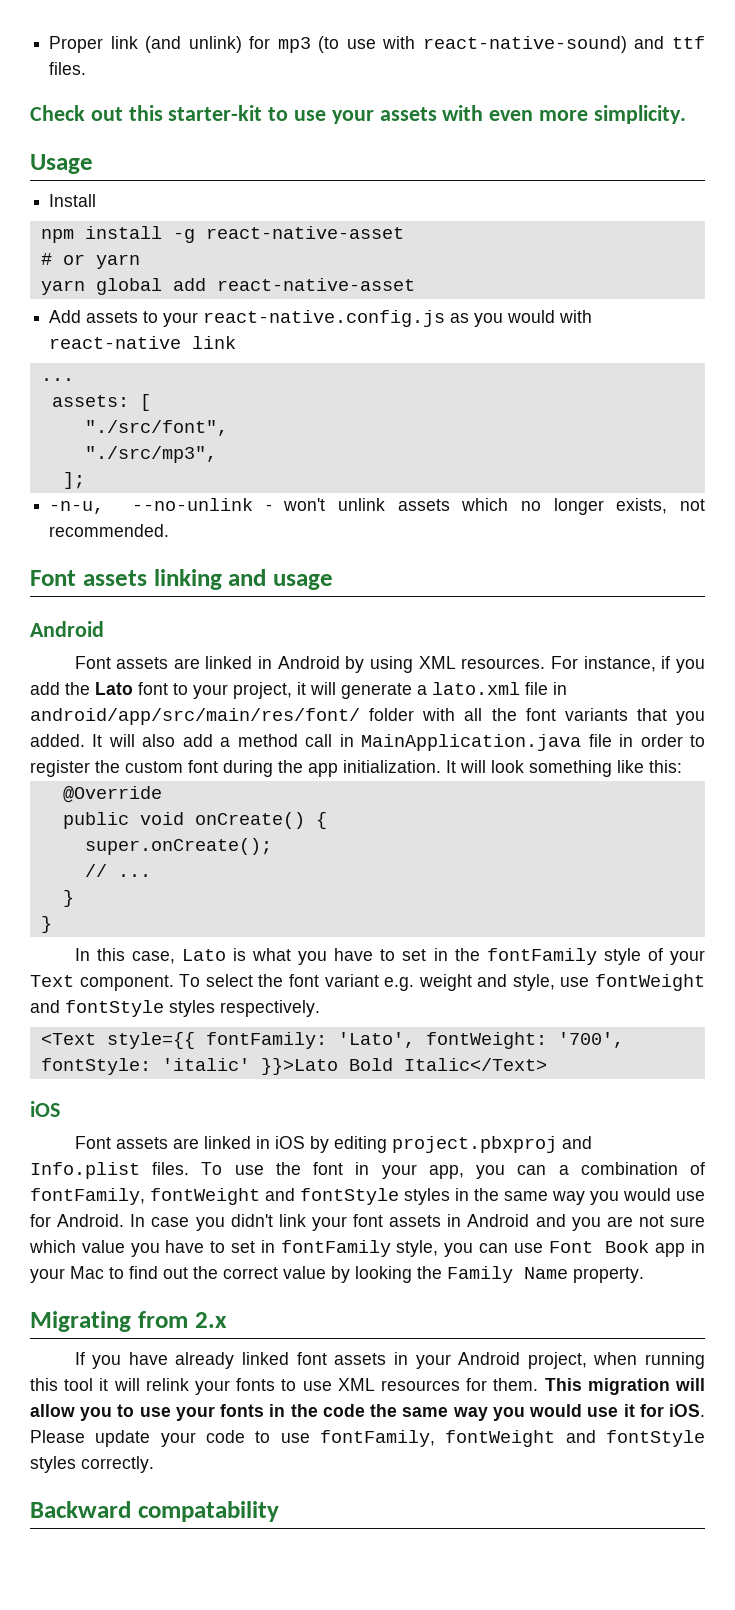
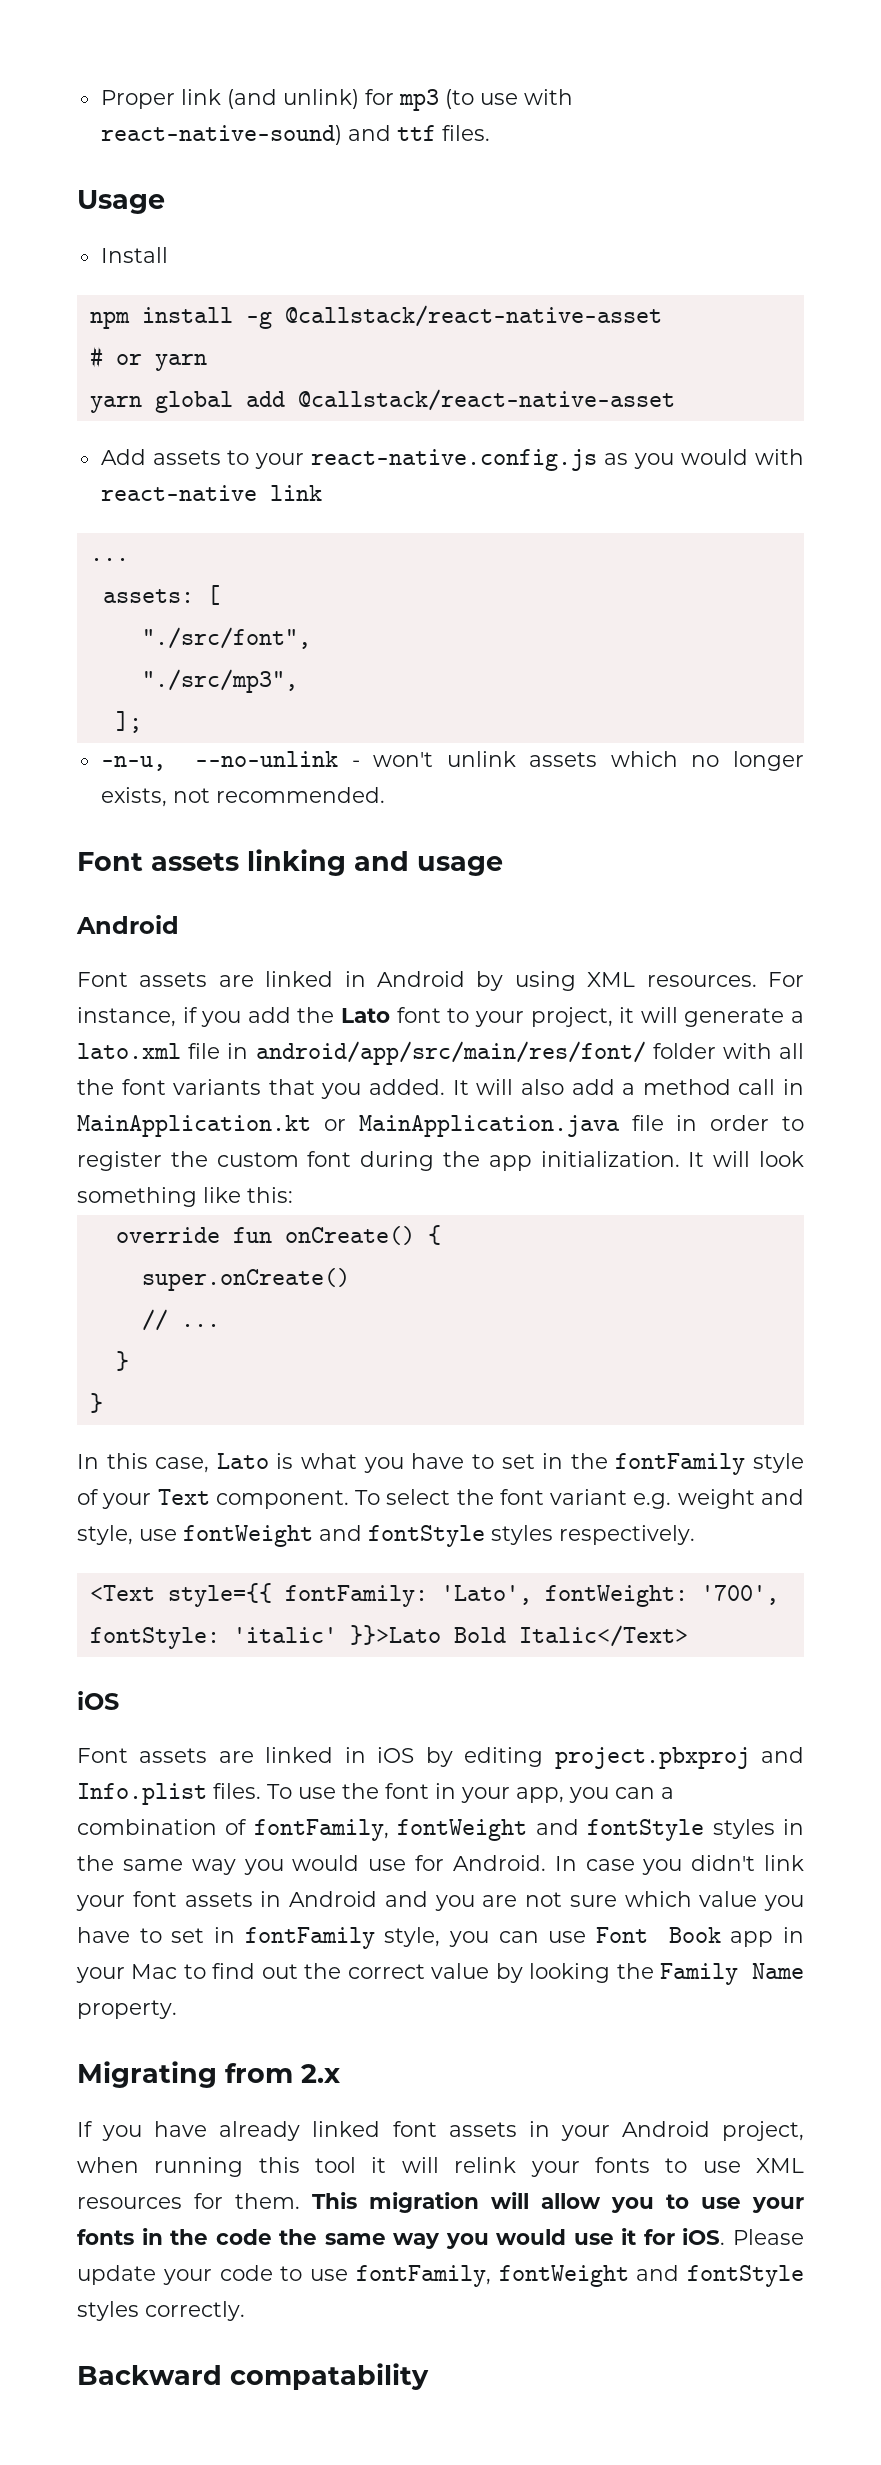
- Check out this starter-kit to use your assets with even more simplicity.
- npm install -g react-native-asset
+ npm install -g @callstack/react-native-asset
- yarn global add react-native-asset
+ yarn global add @callstack/react-native-asset
- It will also add a method call in MainApplication.java file in order to register the custom font during the app initialization.
+ It will also add a method call in MainApplication.kt or MainApplication.java file in order to register the custom font during the app initialization.
- @Override
- public void onCreate() {
+ override fun onCreate() {
- super.onCreate();
+ super.onCreate()

